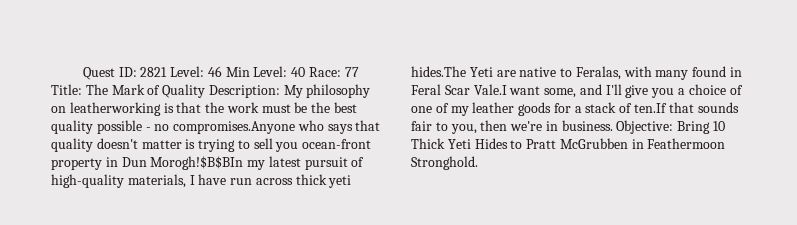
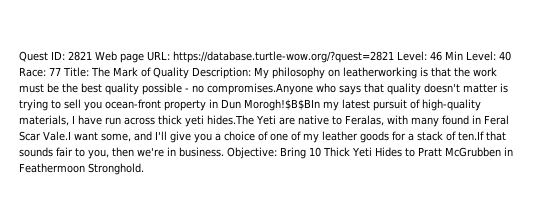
- 2821 Level:
+ 2821 Web page URL: https://database.turtle-wow.org/?quest=2821 Level:

